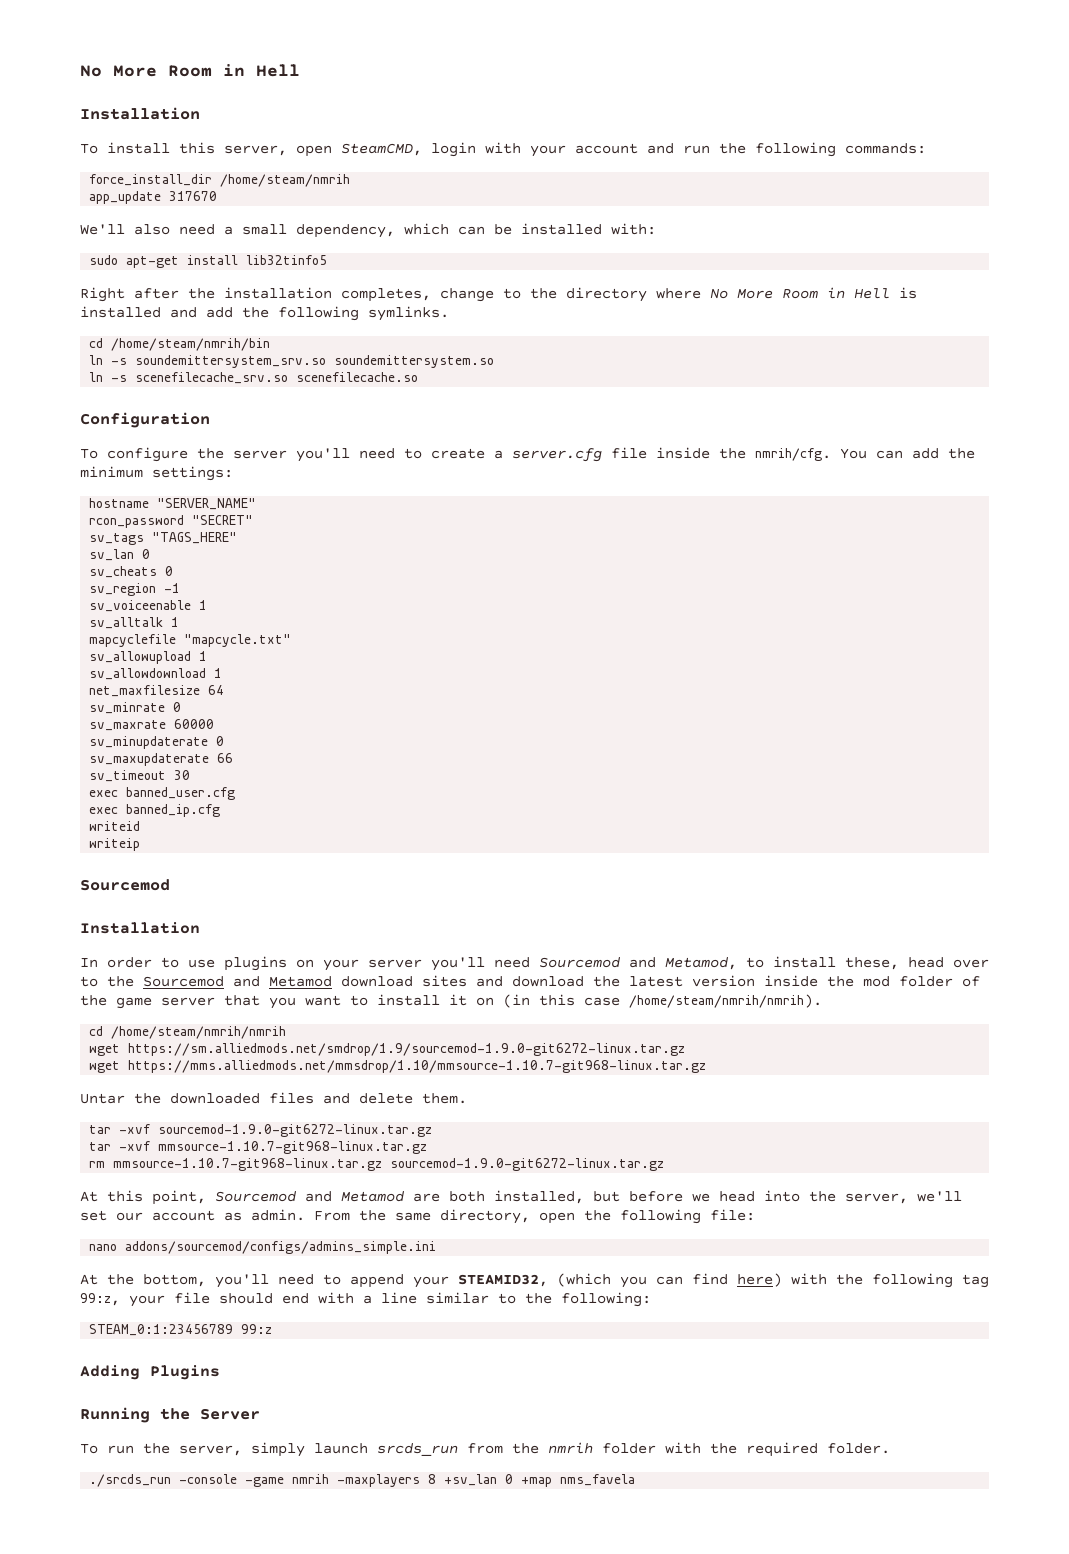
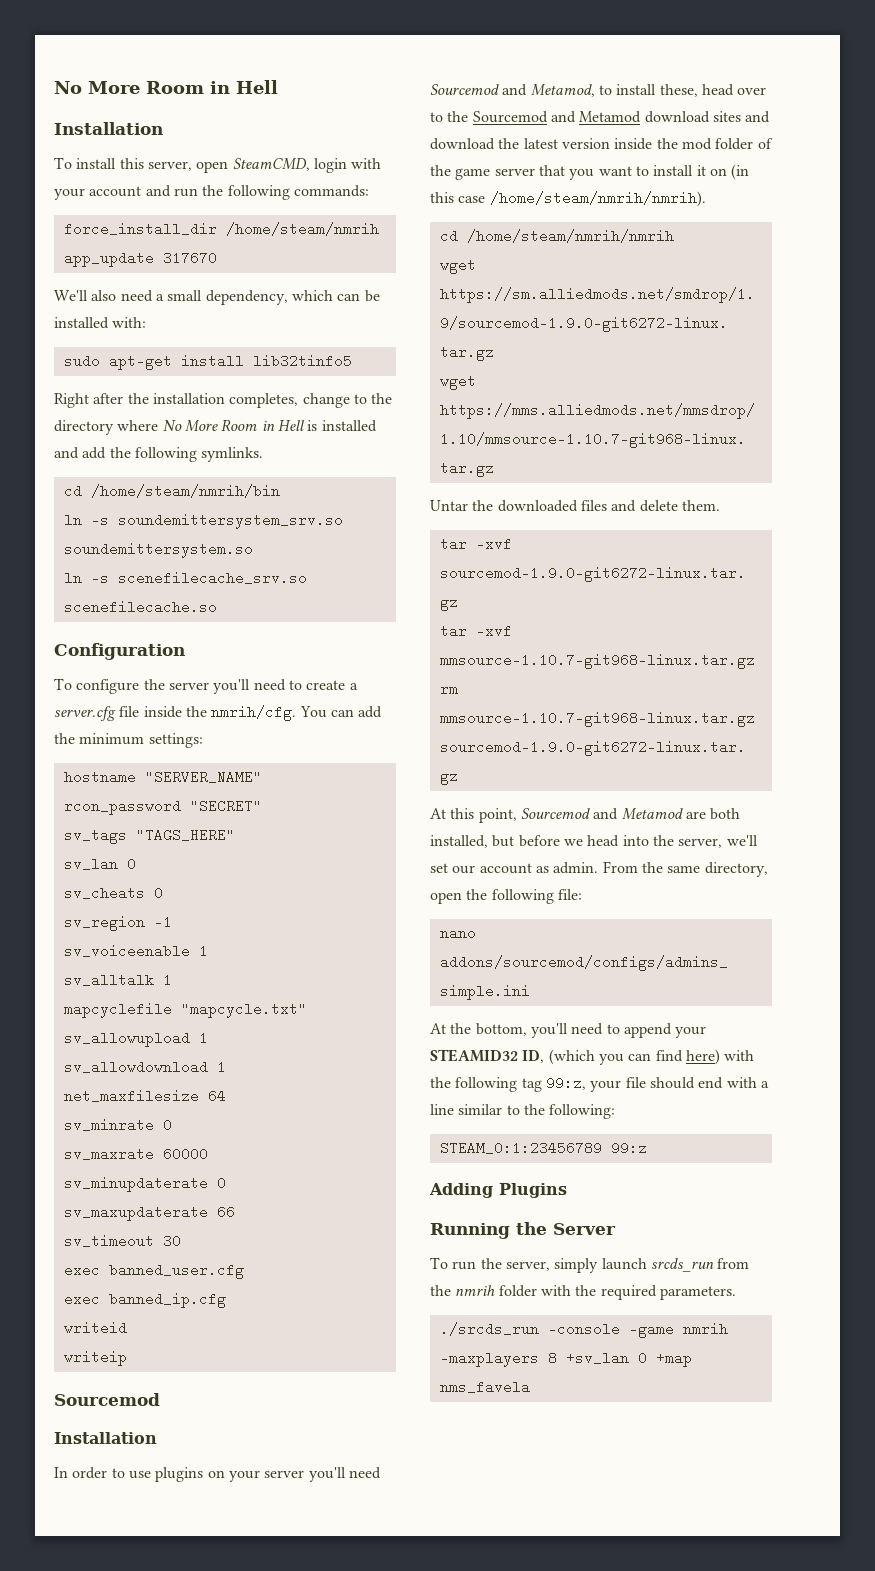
- At the bottom, you'll need to append your STEAMID32, (which you can find here) with the following tag 99:z, your file should end with a line similar to the following:
+ At the bottom, you'll need to append your STEAMID32 ID, (which you can find here) with the following tag 99:z, your file should end with a line similar to the following:
- To run the server, simply launch srcds_run from the nmrih folder with the required folder.
+ To run the server, simply launch srcds_run from the nmrih folder with the required parameters.

